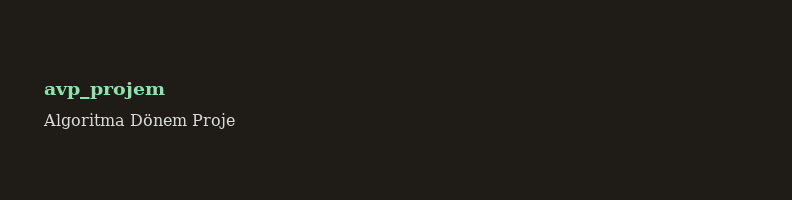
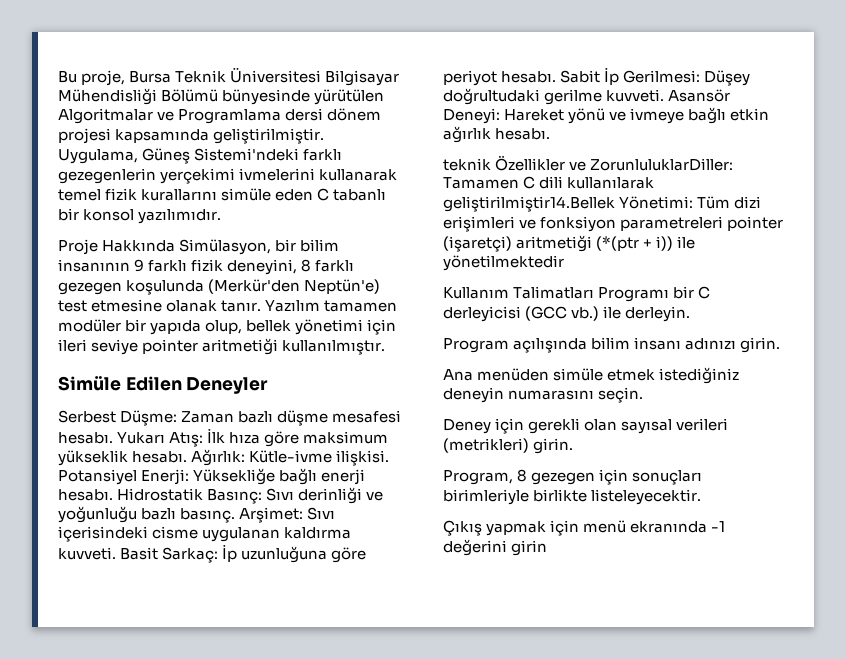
- avp_projem
- Algoritma Dönem Proje
+ Bu proje, Bursa Teknik Üniversitesi Bilgisayar Mühendisliği Bölümü bünyesinde yürütülen Algoritmalar ve Programlama dersi dönem projesi kapsamında geliştirilmiştir. Uygulama, Güneş Sistemi'ndeki farklı gezegenlerin yerçekimi ivmelerini kullanarak temel fizik kurallarını simüle eden C tabanlı bir konsol yazılımıdır.
+ Proje Hakkında Simülasyon, bir bilim insanının 9 farklı fizik deneyini, 8 farklı gezegen koşulunda (Merkür'den Neptün'e) test etmesine olanak tanır. Yazılım tamamen modüler bir yapıda olup, bellek yönetimi için ileri seviye pointer aritmetiği kullanılmıştır.
+ Simüle Edilen Deneyler
+ Serbest Düşme: Zaman bazlı düşme mesafesi hesabı. Yukarı Atış: İlk hıza göre maksimum yükseklik hesabı. Ağırlık: Kütle-ivme ilişkisi. Potansiyel Enerji: Yüksekliğe bağlı enerji hesabı. Hidrostatik Basınç: Sıvı derinliği ve yoğunluğu bazlı basınç. Arşimet: Sıvı içerisindeki cisme uygulanan kaldırma kuvveti. Basit Sarkaç: İp uzunluğuna göre periyot hesabı. Sabit İp Gerilmesi: Düşey doğrultudaki gerilme kuvveti. Asansör Deneyi: Hareket yönü ve ivmeye bağlı etkin ağırlık hesabı.
+ teknik Özellikler ve ZorunluluklarDiller: Tamamen C dili kullanılarak geliştirilmiştir14.Bellek Yönetimi: Tüm dizi erişimleri ve fonksiyon parametreleri pointer (işaretçi) aritmetiği (*(ptr + i)) ile yönetilmektedir
+ Kullanım Talimatları Programı bir C derleyicisi (GCC vb.) ile derleyin.
+ Program açılışında bilim insanı adınızı girin.
+ Ana menüden simüle etmek istediğiniz deneyin numarasını seçin.
+ Deney için gerekli olan sayısal verileri (metrikleri) girin.
+ Program, 8 gezegen için sonuçları birimleriyle birlikte listeleyecektir.
+ Çıkış yapmak için menü ekranında -1 değerini girin

